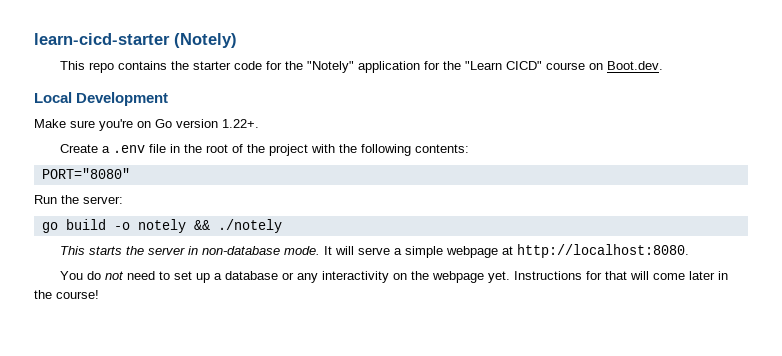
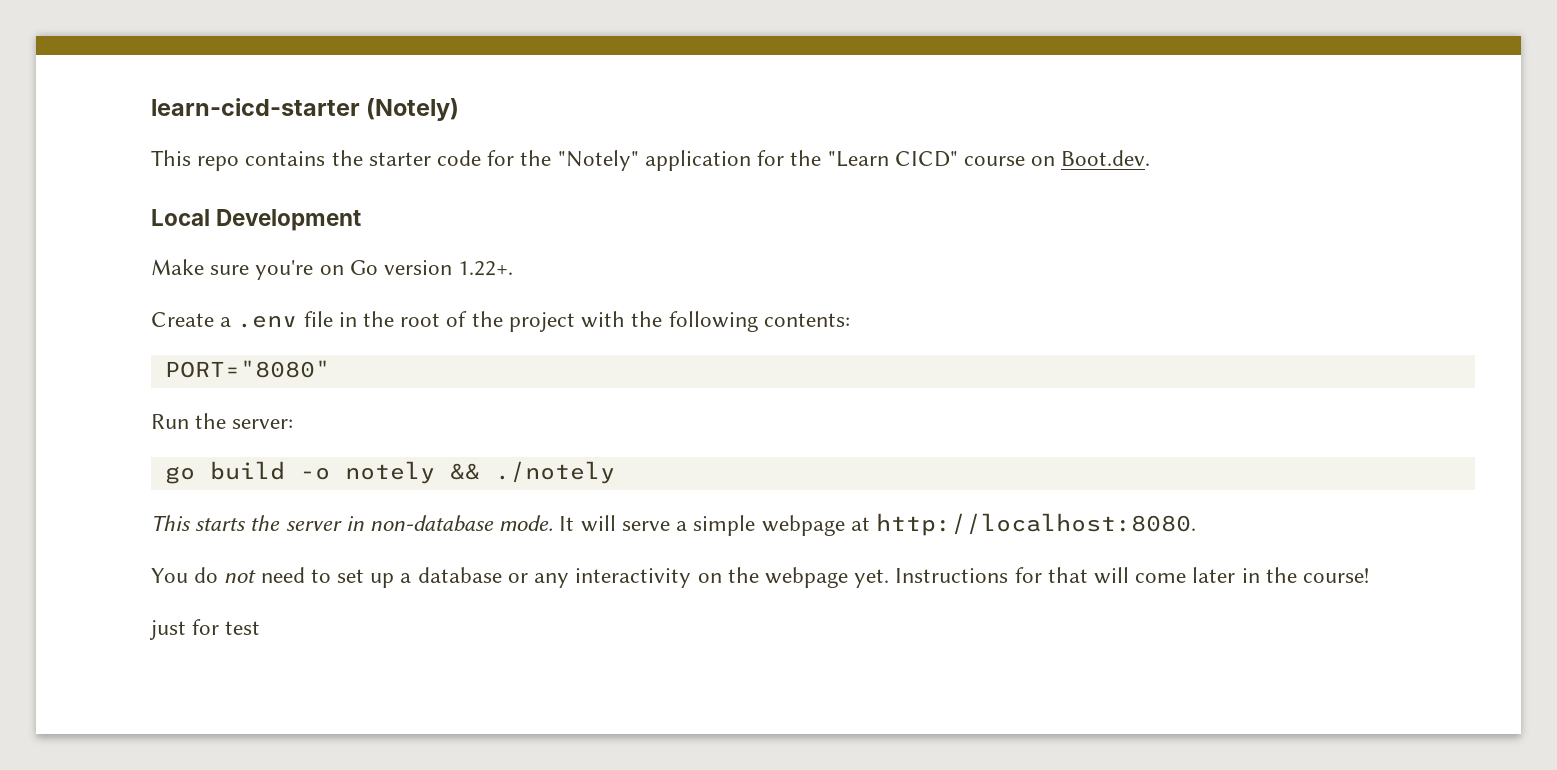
+ just for test

